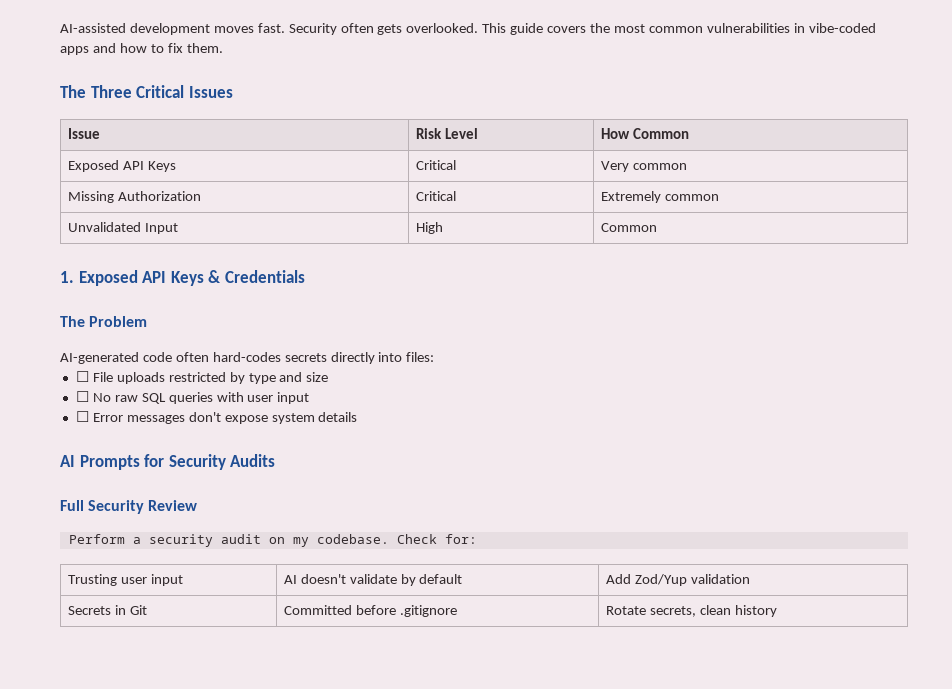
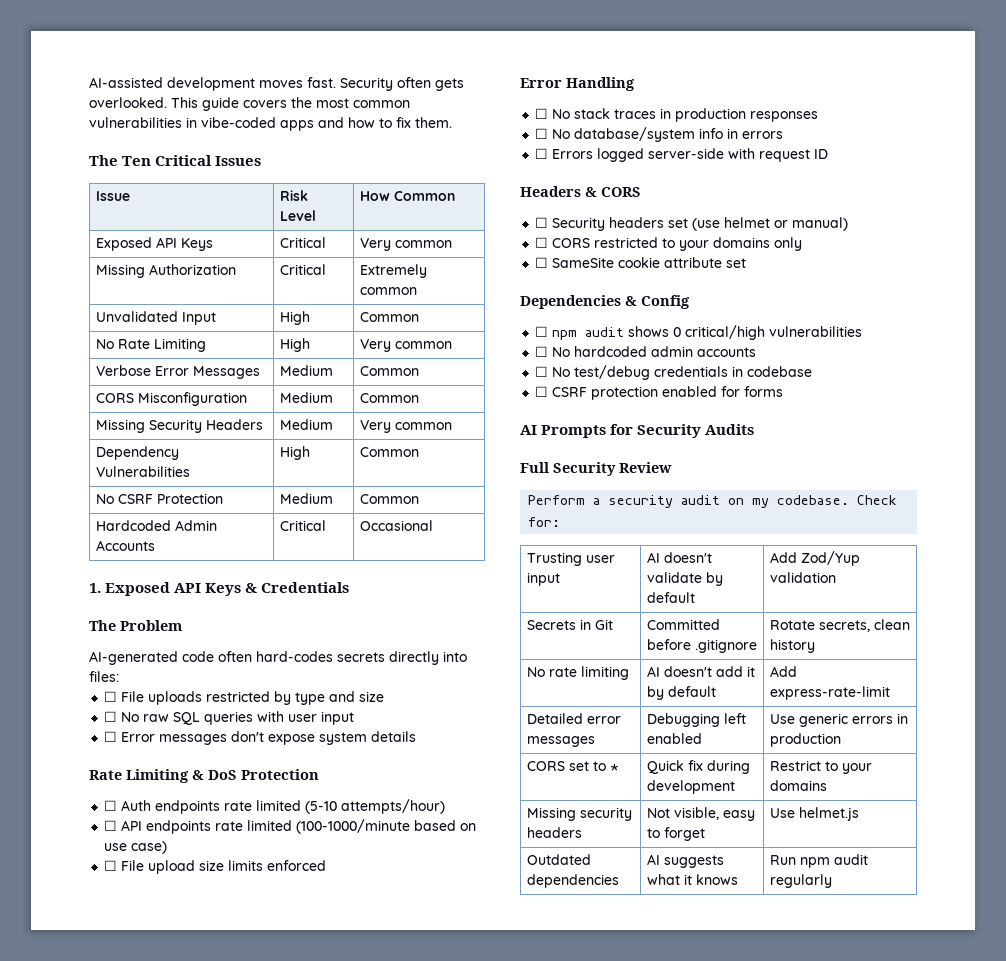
- The Three Critical Issues
+ The Ten Critical Issues
+ No Rate Limiting | High | Very common
+ Verbose Error Messages | Medium | Common
+ CORS Misconfiguration | Medium | Common
+ Missing Security Headers | Medium | Very common
+ Dependency Vulnerabilities | High | Common
+ No CSRF Protection | Medium | Common
+ Hardcoded Admin Accounts | Critical | Occasional
+ Rate Limiting & DoS Protection
+ ☐ Auth endpoints rate limited (5-10 attempts/hour)
+ ☐ API endpoints rate limited (100-1000/minute based on use case)
+ ☐ File upload size limits enforced
+ Error Handling
+ ☐ No stack traces in production responses
+ ☐ No database/system info in errors
+ ☐ Errors logged server-side with request ID
+ Headers & CORS
+ ☐ Security headers set (use helmet or manual)
+ ☐ CORS restricted to your domains only
+ ☐ SameSite cookie attribute set
+ Dependencies & Config
+ ☐ npm audit shows 0 critical/high vulnerabilities
+ ☐ No hardcoded admin accounts
+ ☐ No test/debug credentials in codebase
+ ☐ CSRF protection enabled for forms
+ No rate limiting | AI doesn't add it by default | Add express-rate-limit
+ Detailed error messages | Debugging left enabled | Use generic errors in production
+ CORS set to * | Quick fix during development | Restrict to your domains
+ Missing security headers | Not visible, easy to forget | Use helmet.js
+ Outdated dependencies | AI suggests what it knows | Run npm audit regularly

